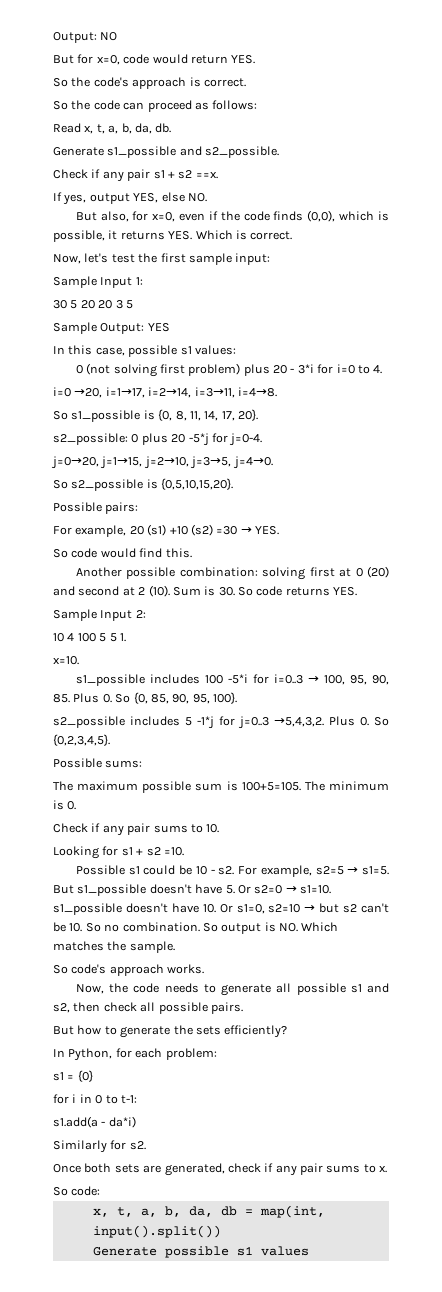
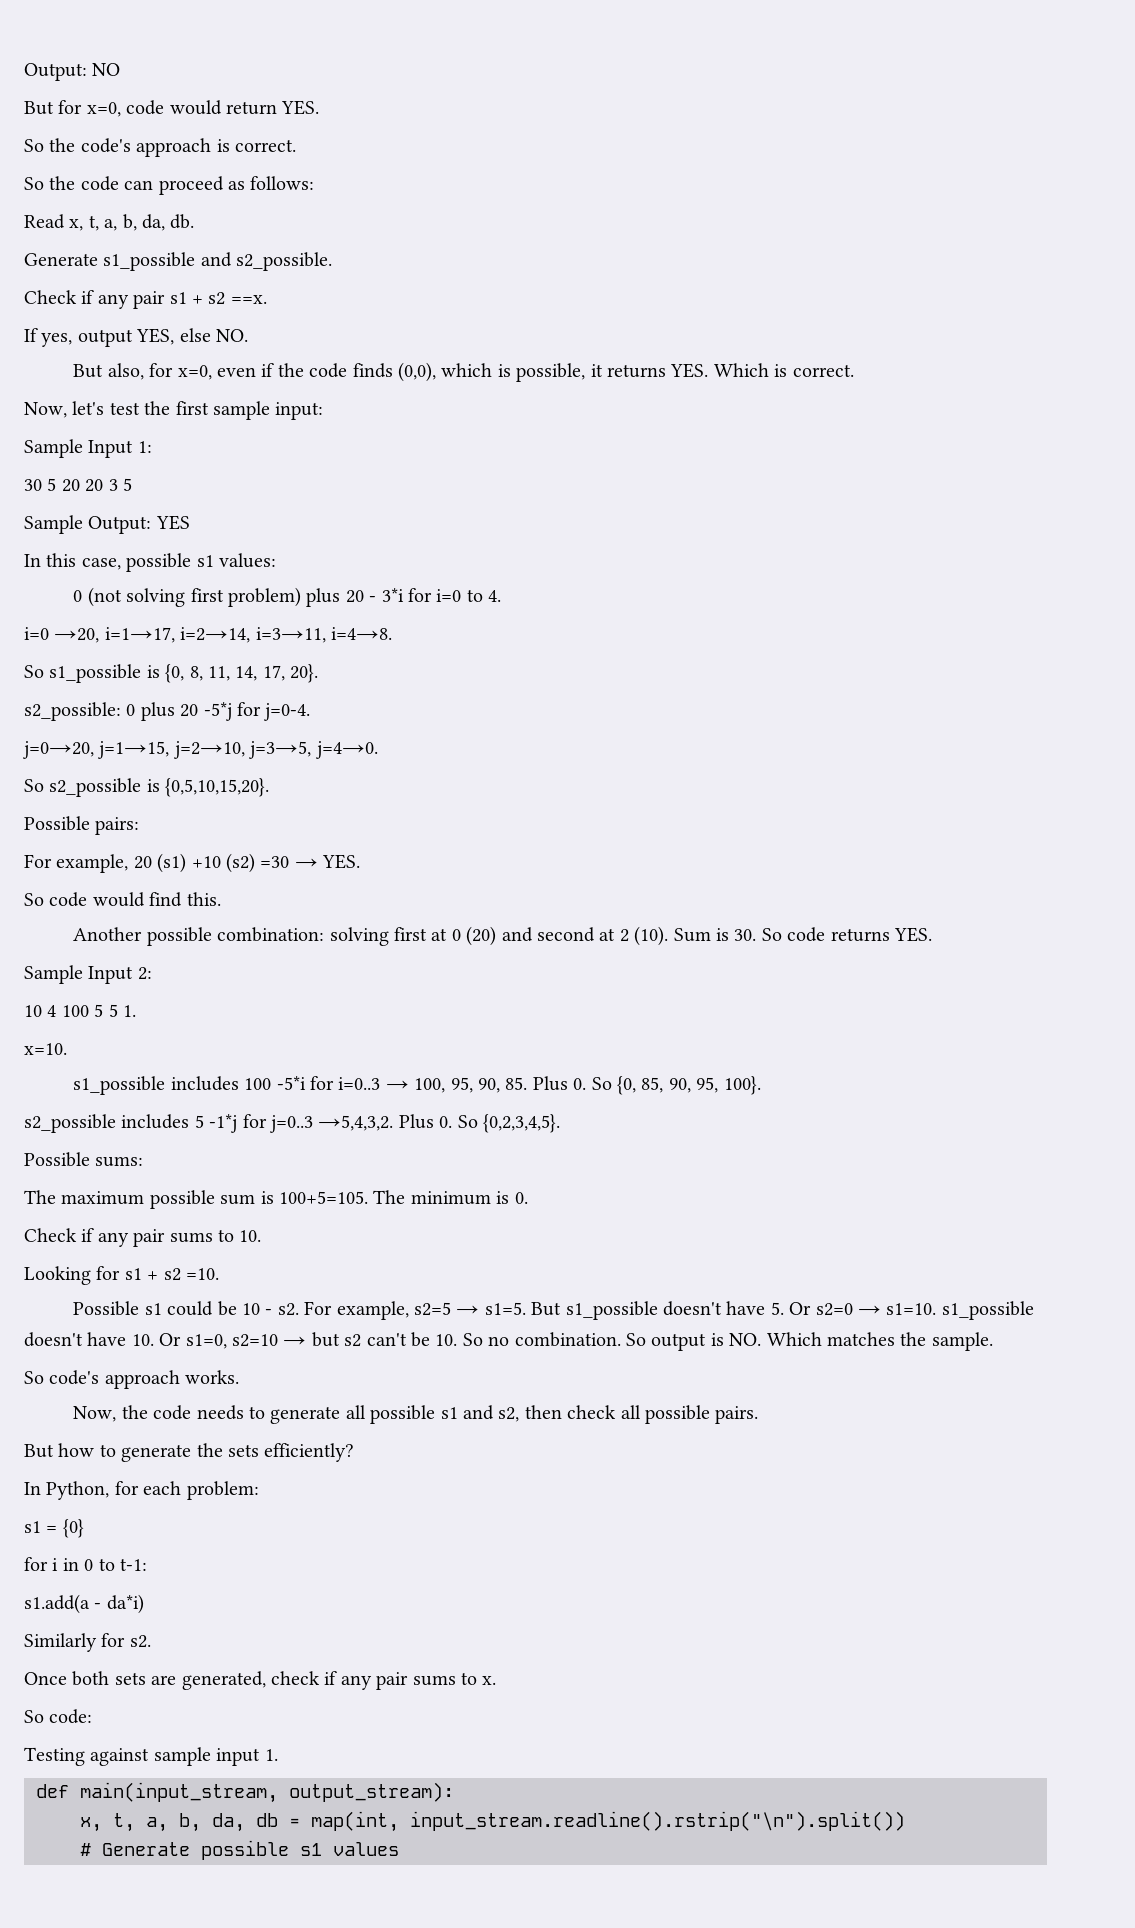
+ Testing against sample input 1.
+ def main(input_stream, output_stream):
- x, t, a, b, da, db = map(int, input().split())
- Generate possible s1 values
+ x, t, a, b, da, db = map(int, input_stream.readline().rstrip("\n").split())
+ # Generate possible s1 values

